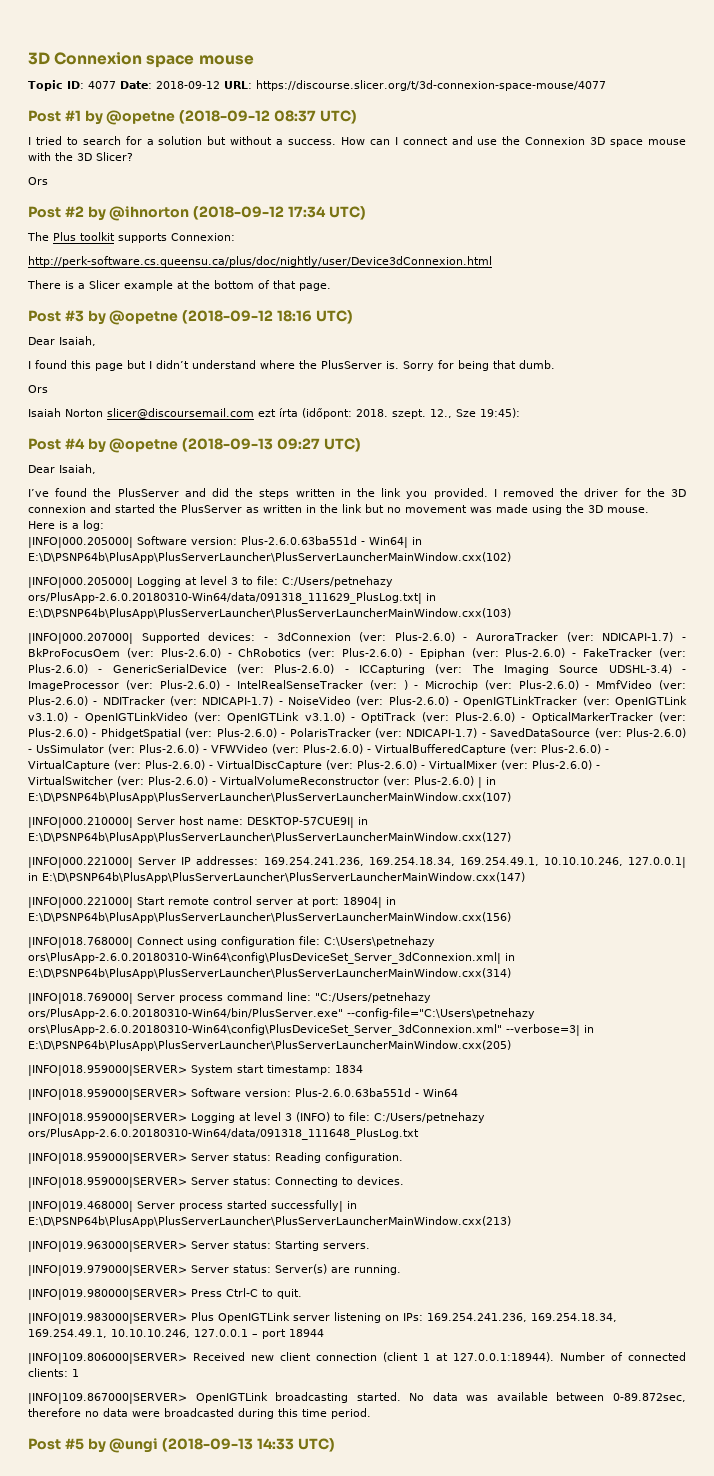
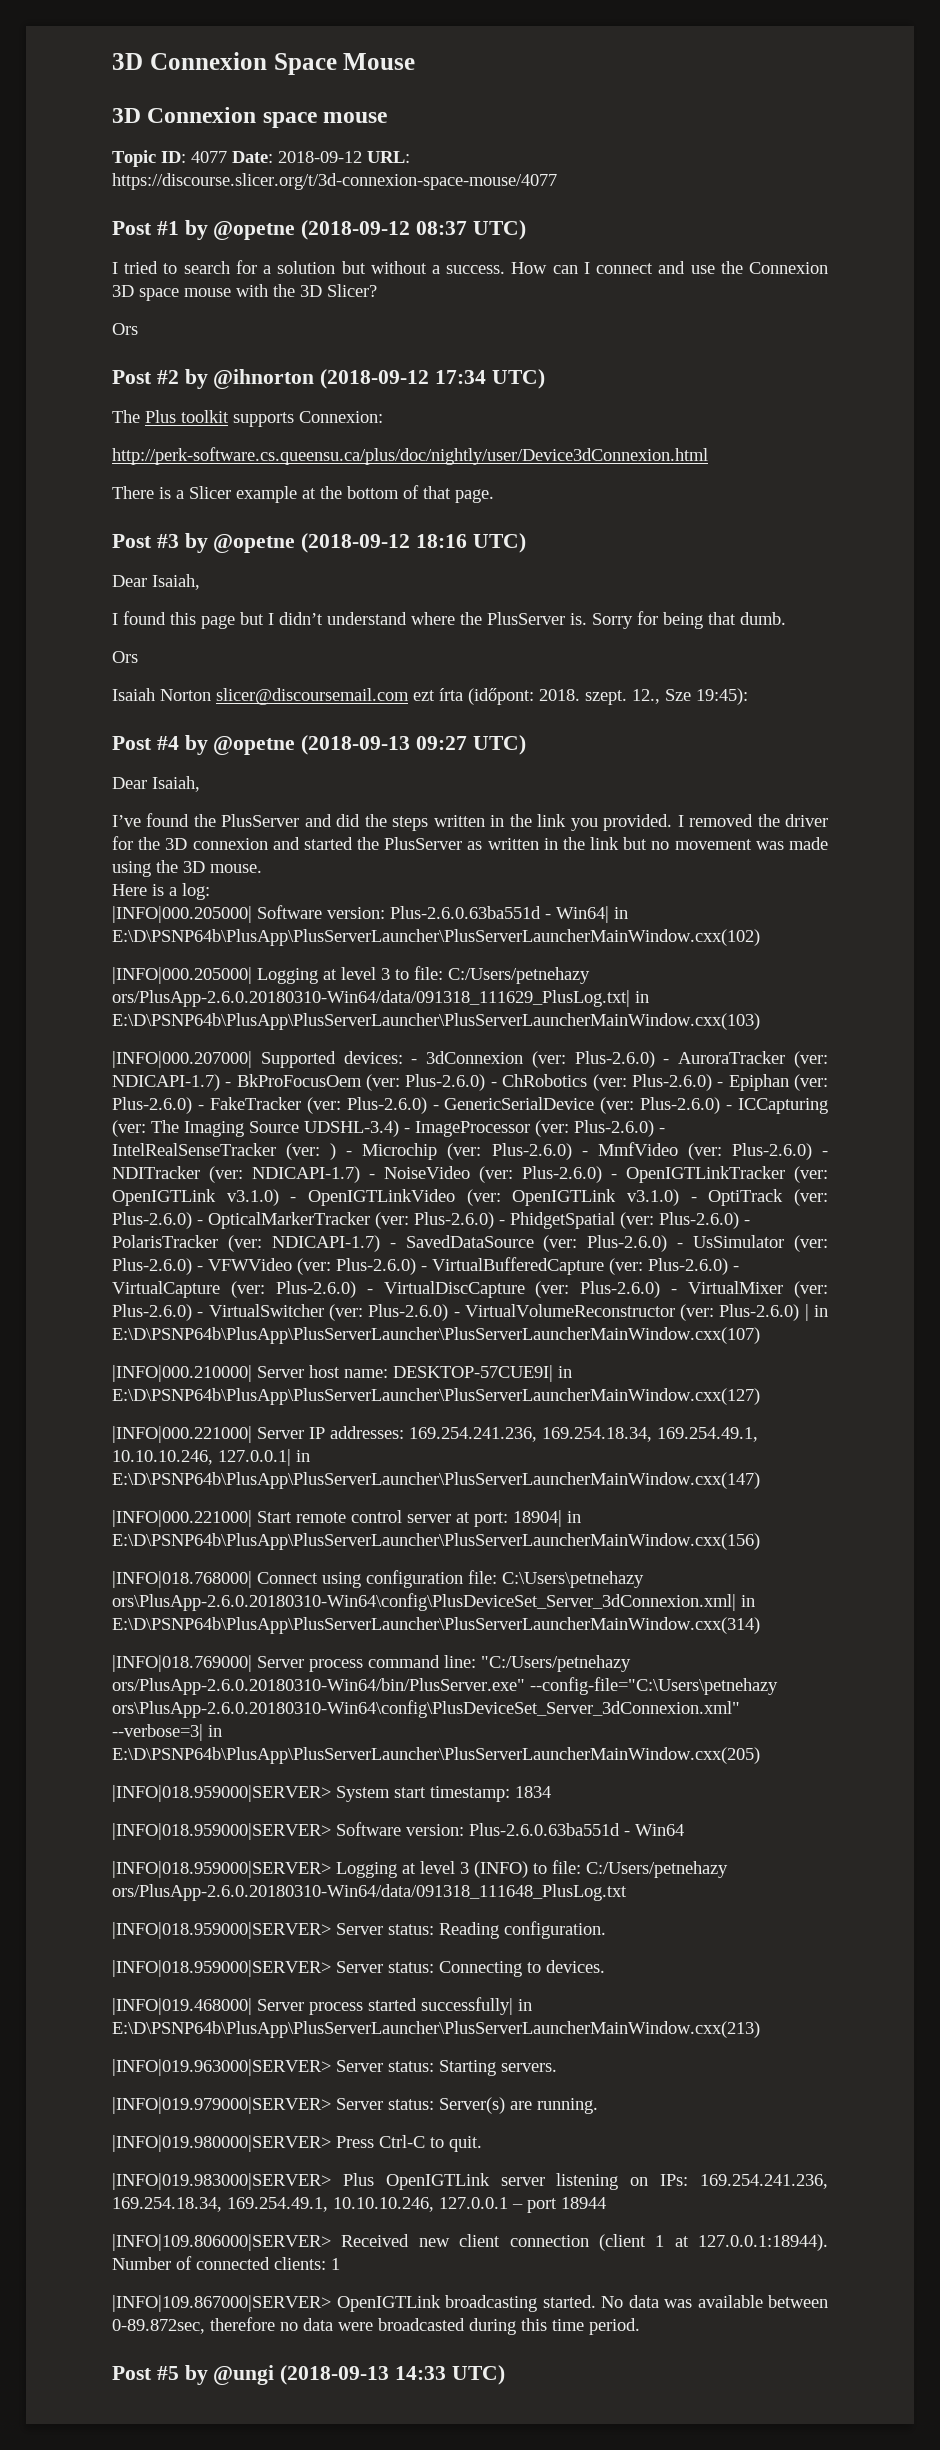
+ 3D Connexion Space Mouse

